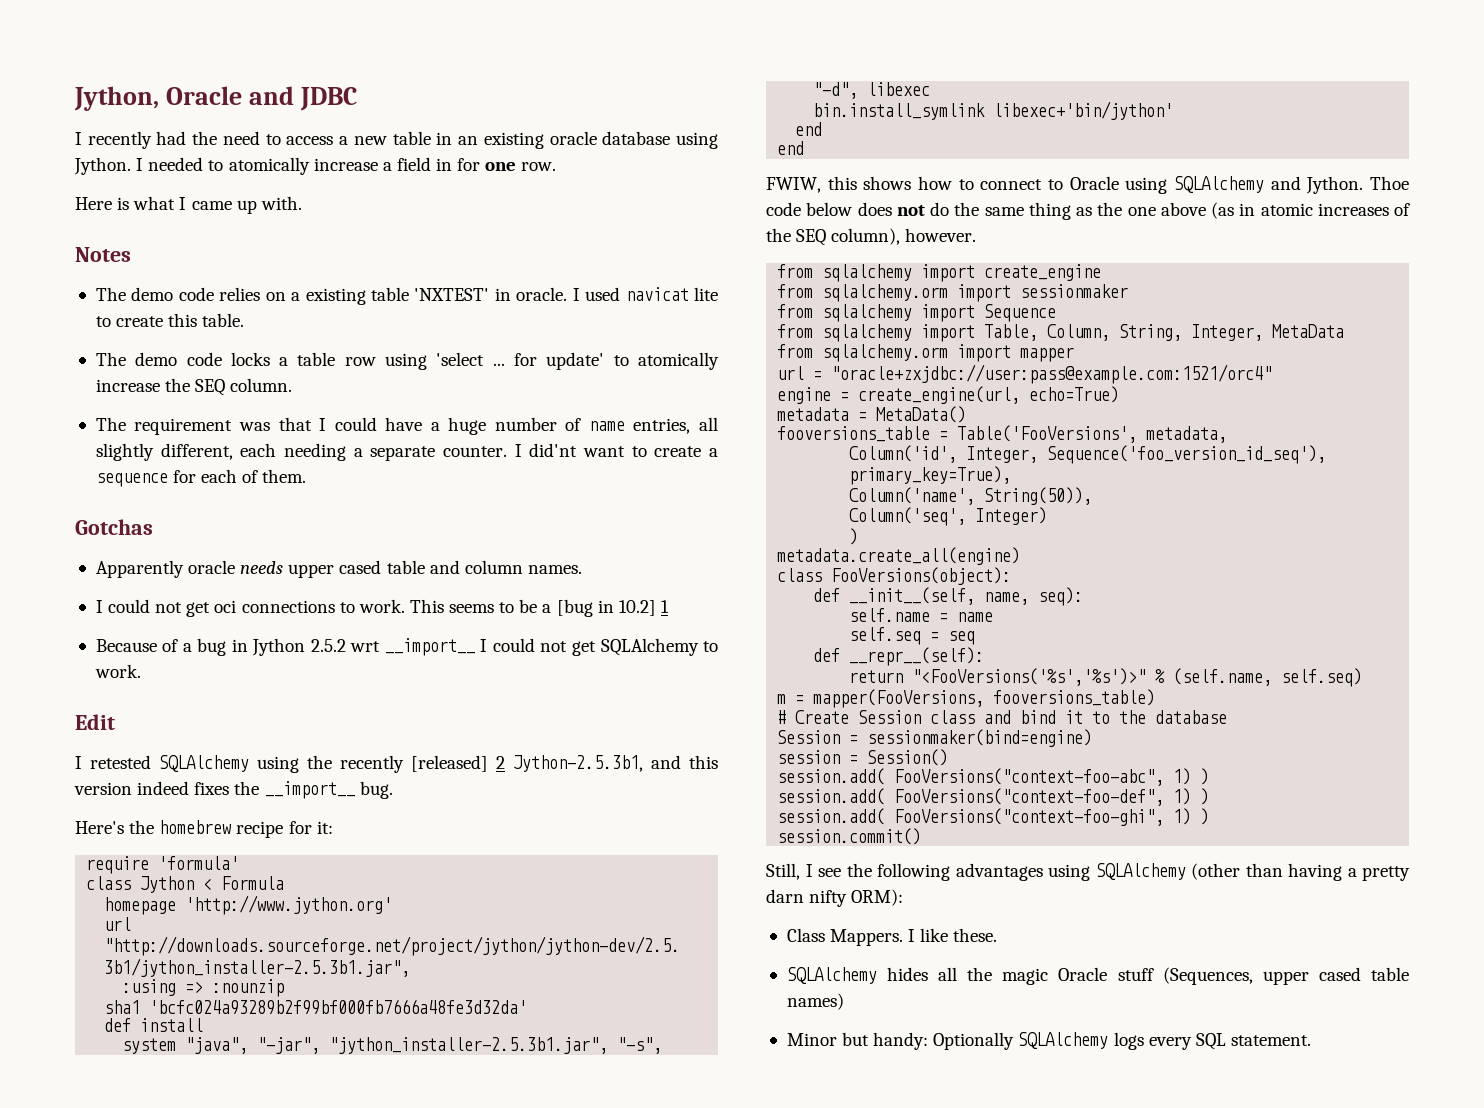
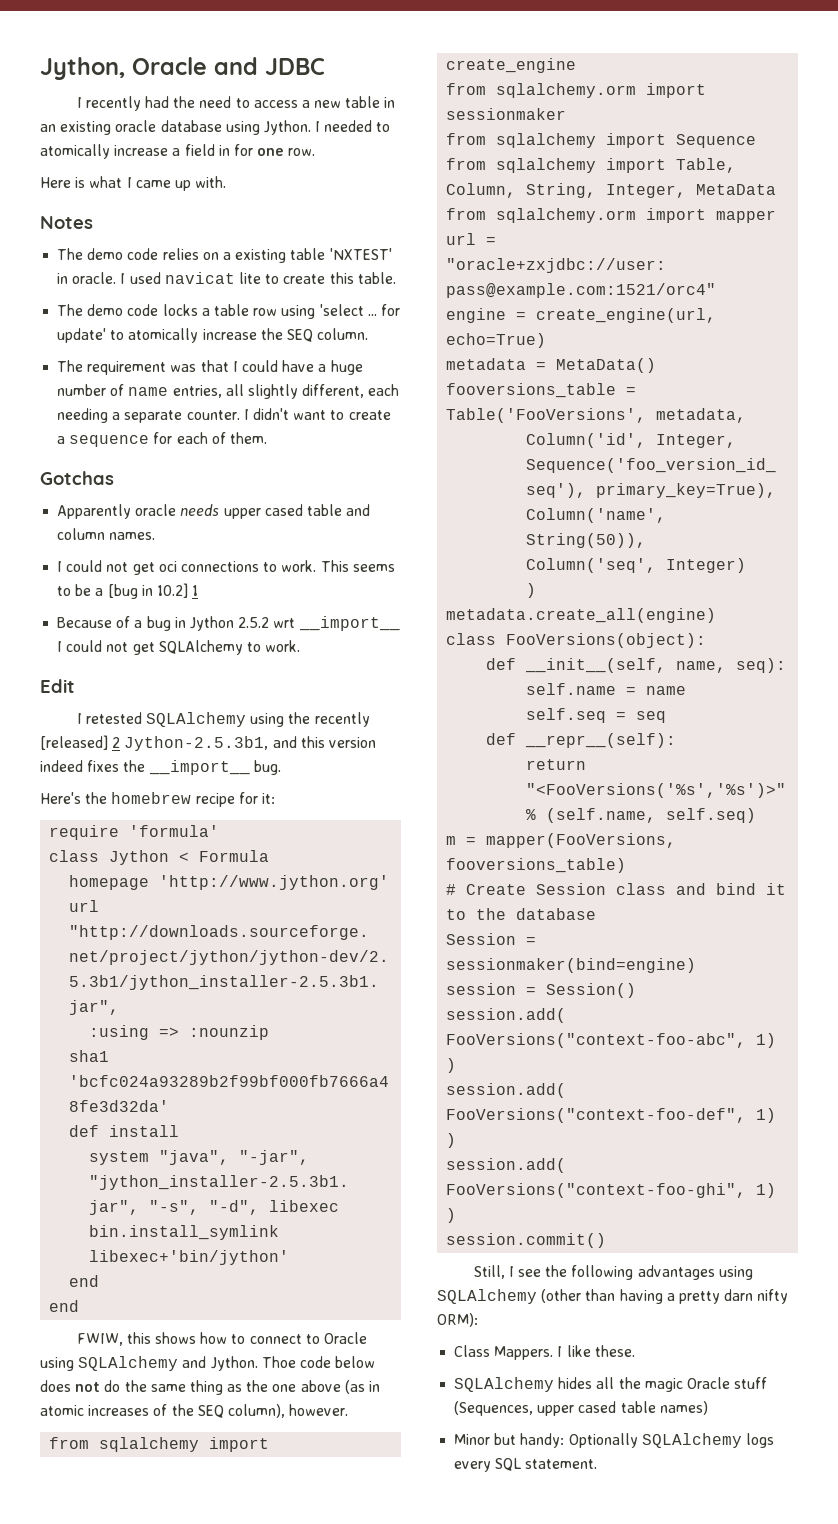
- I did'nt want to create a sequence for each of them.
+ I didn't want to create a sequence for each of them.

